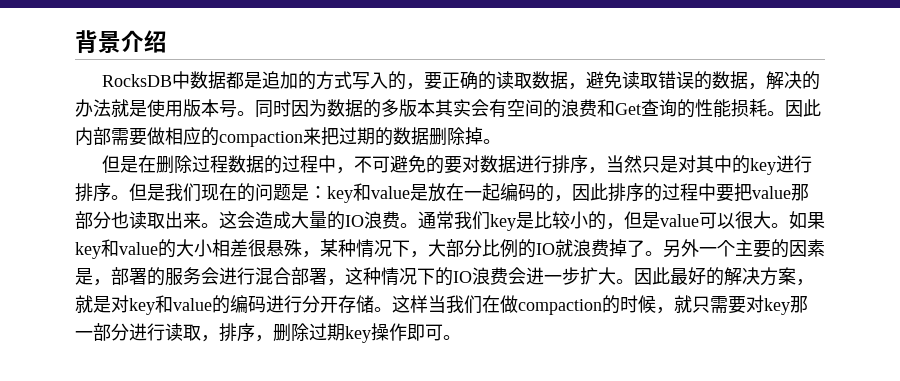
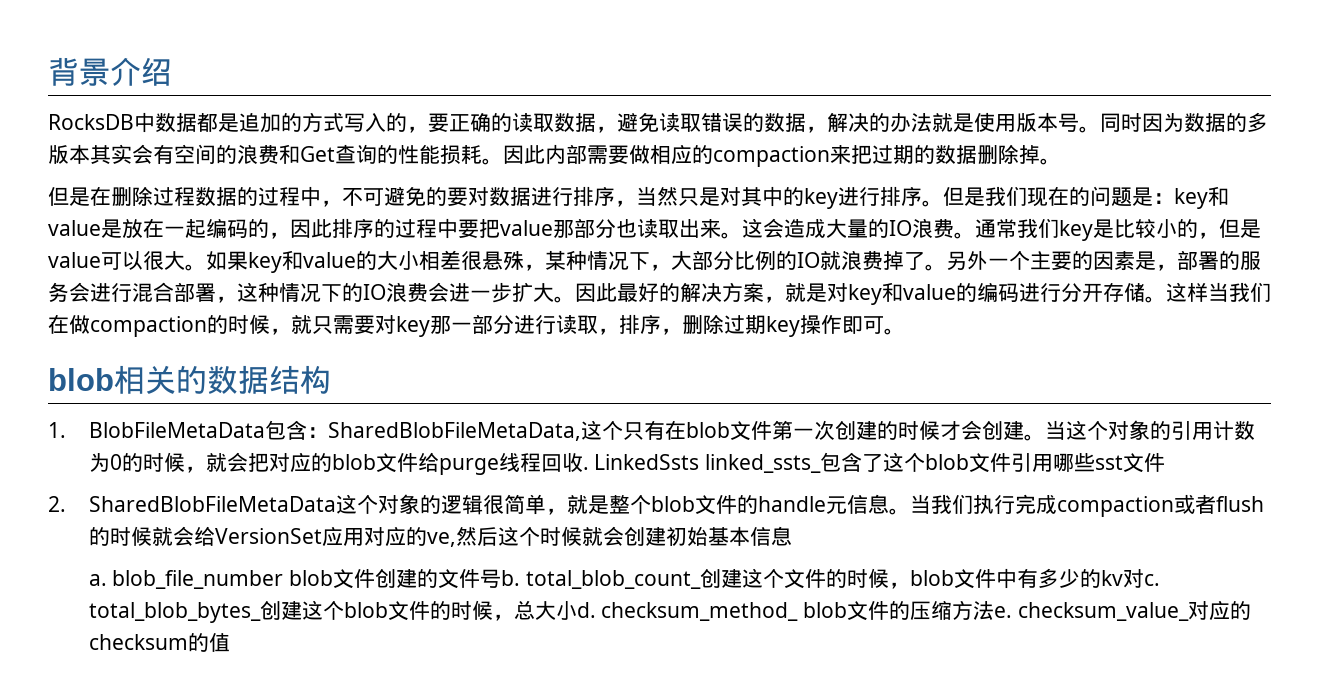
+ blob相关的数据结构
+ 1. BlobFileMetaData包含：SharedBlobFileMetaData,这个只有在blob文件第一次创建的时候才会创建。当这个对象的引用计数为0的时候，就会把对应的blob文件给purge线程回收. LinkedSsts linked_ssts_包含了这个blob文件引用哪些sst文件
+ 2. SharedBlobFileMetaData这个对象的逻辑很简单，就是整个blob文件的handle元信息。当我们执行完成compaction或者flush的时候就会给VersionSet应用对应的ve,然后这个时候就会创建初始基本信息
+ a. blob_file_number blob文件创建的文件号b. total_blob_count_创建这个文件的时候，blob文件中有多少的kv对c. total_blob_bytes_创建这个blob文件的时候，总大小d. checksum_method_ blob文件的压缩方法e. checksum_value_对应的checksum的值

